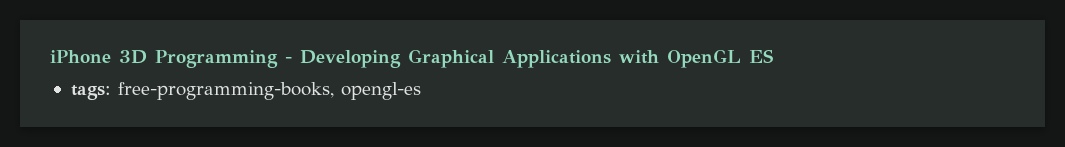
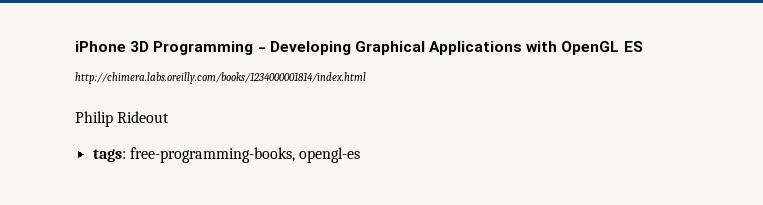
+ http://chimera.labs.oreilly.com/books/1234000001814/index.html
+ Philip Rideout

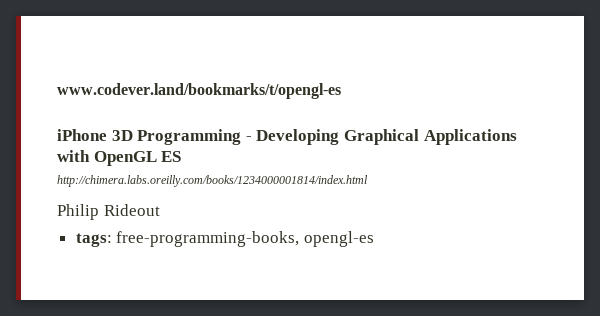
+ www.codever.land/bookmarks/t/opengl-es

